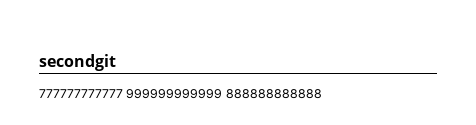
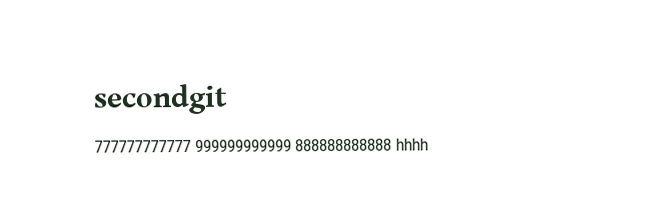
- 777777777777 999999999999 888888888888
+ 777777777777 999999999999 888888888888 hhhh

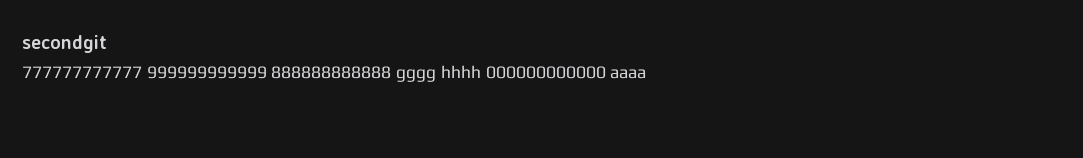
- 777777777777 999999999999 888888888888 hhhh
+ 777777777777 999999999999 888888888888 gggg hhhh 000000000000 aaaa

